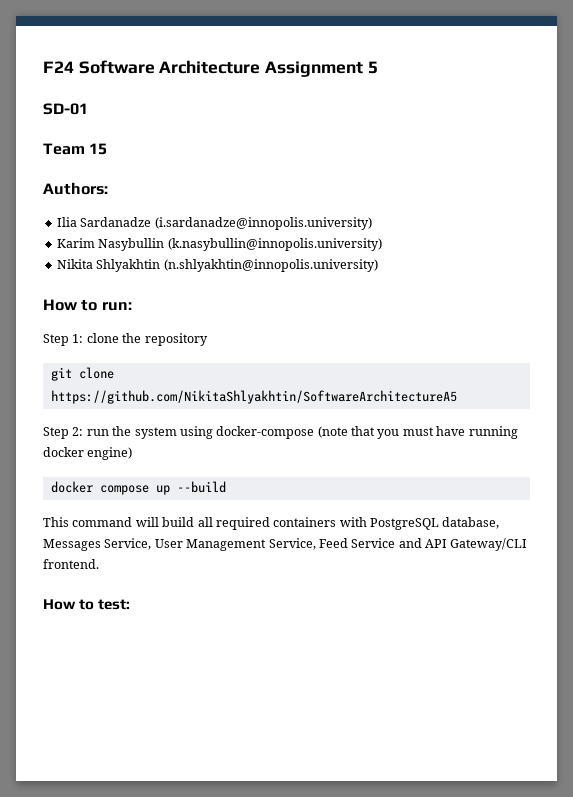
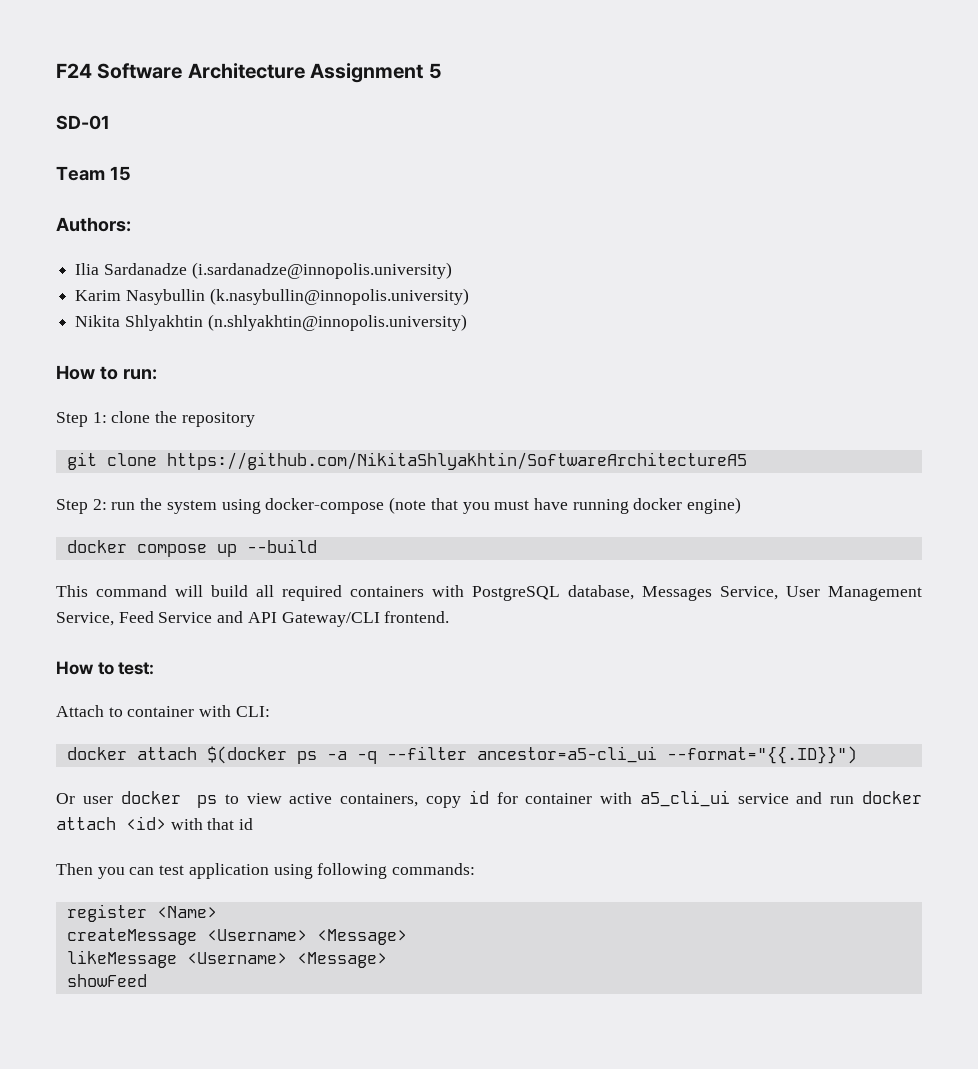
+ Attach to container with CLI:
+ docker attach $(docker ps -a -q --filter ancestor=a5-cli_ui --format="{{.ID}}")
+ Or user docker ps to view active containers, copy id for container with a5_cli_ui service and run docker attach <id> with that id
+ Then you can test application using following commands:
+ register <Name>
+ createMessage <Username> <Message>
+ likeMessage <Username> <Message>
+ showFeed

